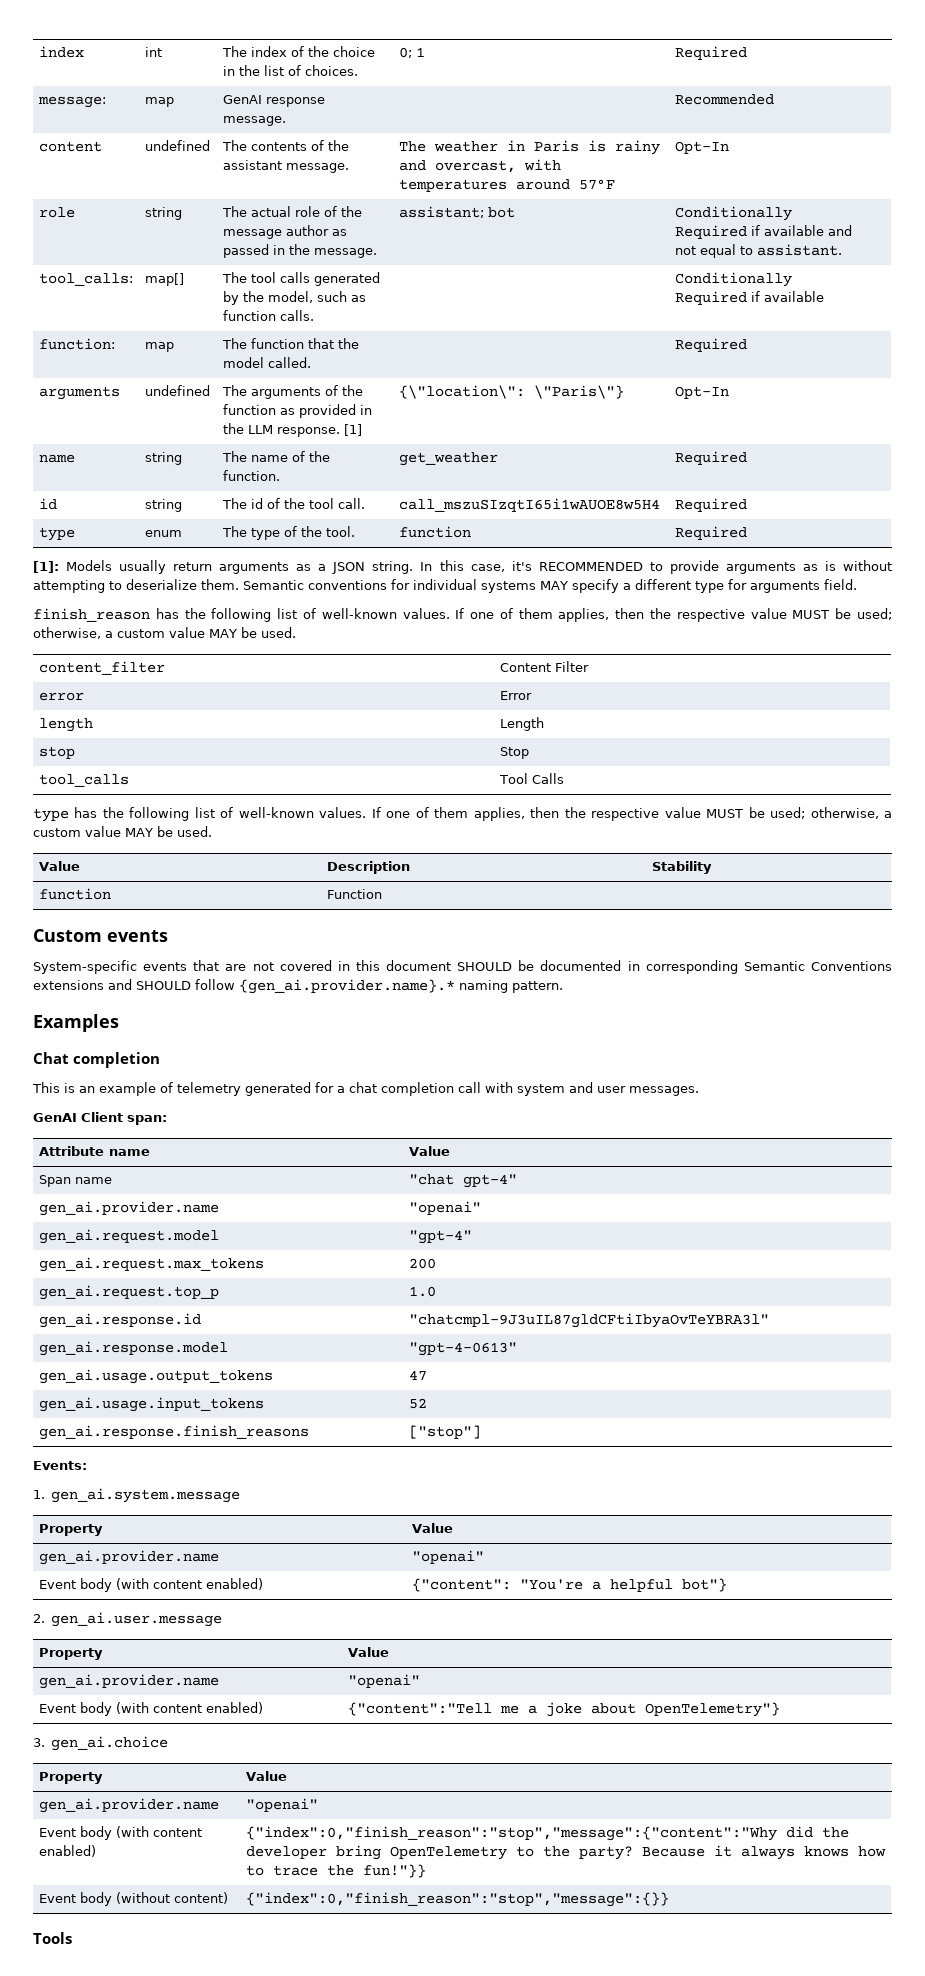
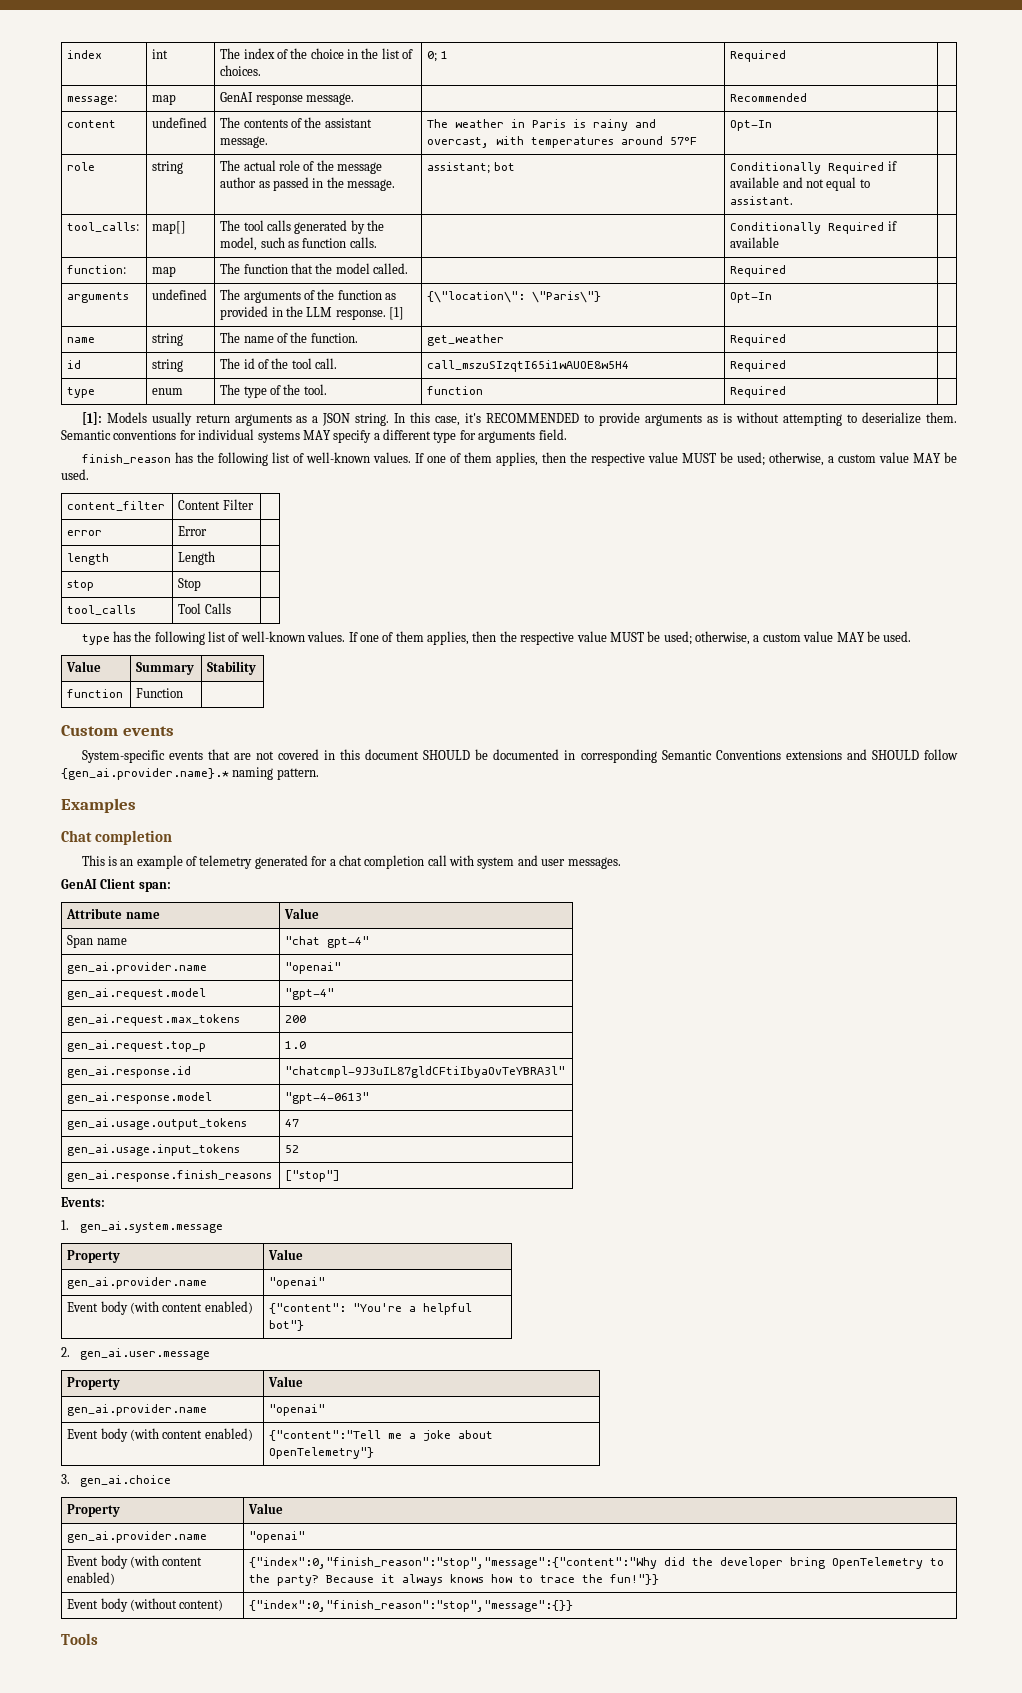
- Value | Description | Stability
+ Value | Summary | Stability

